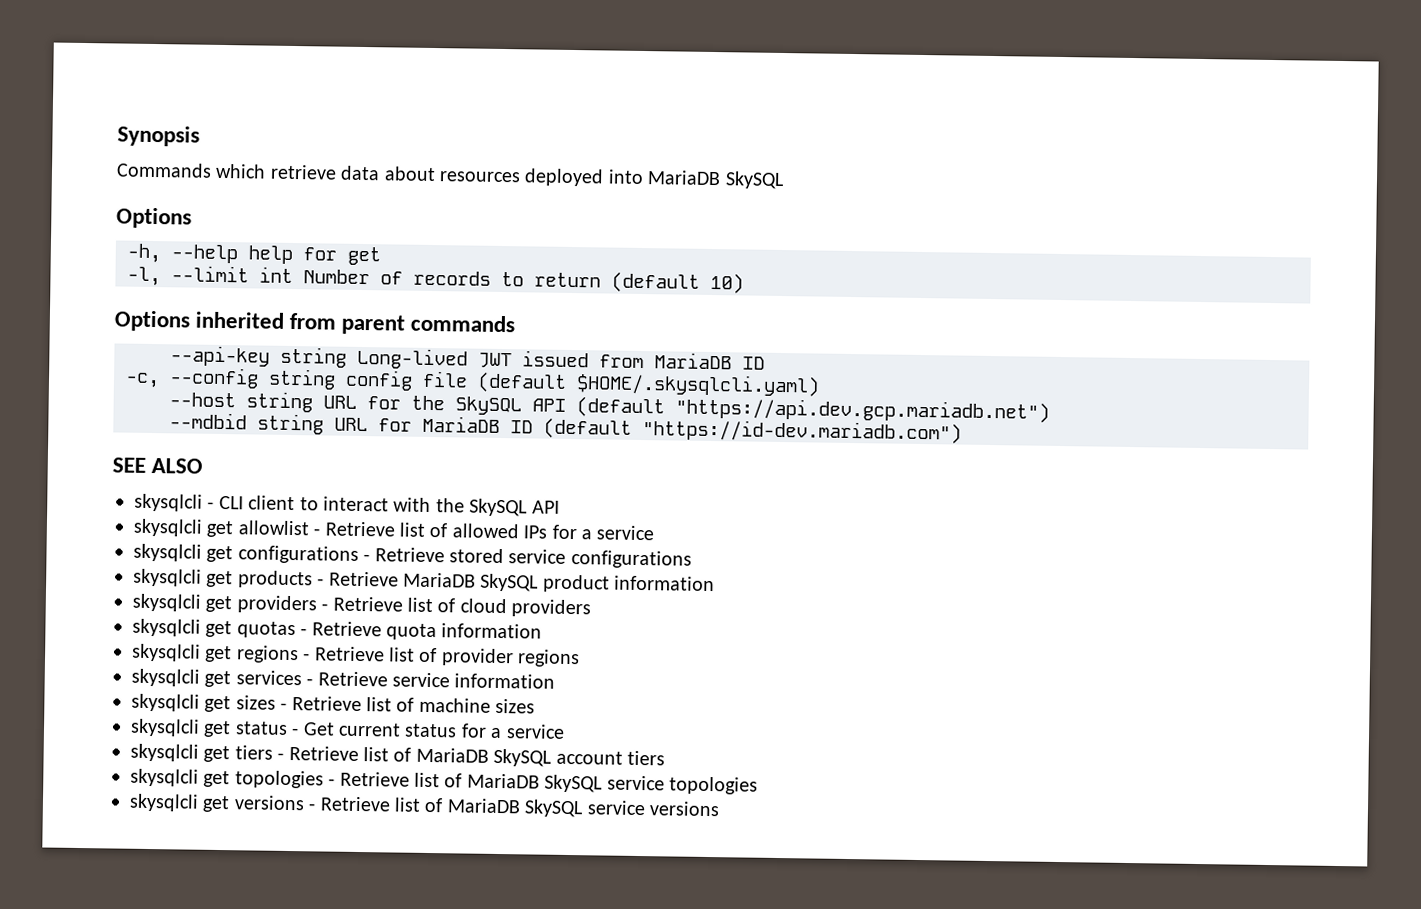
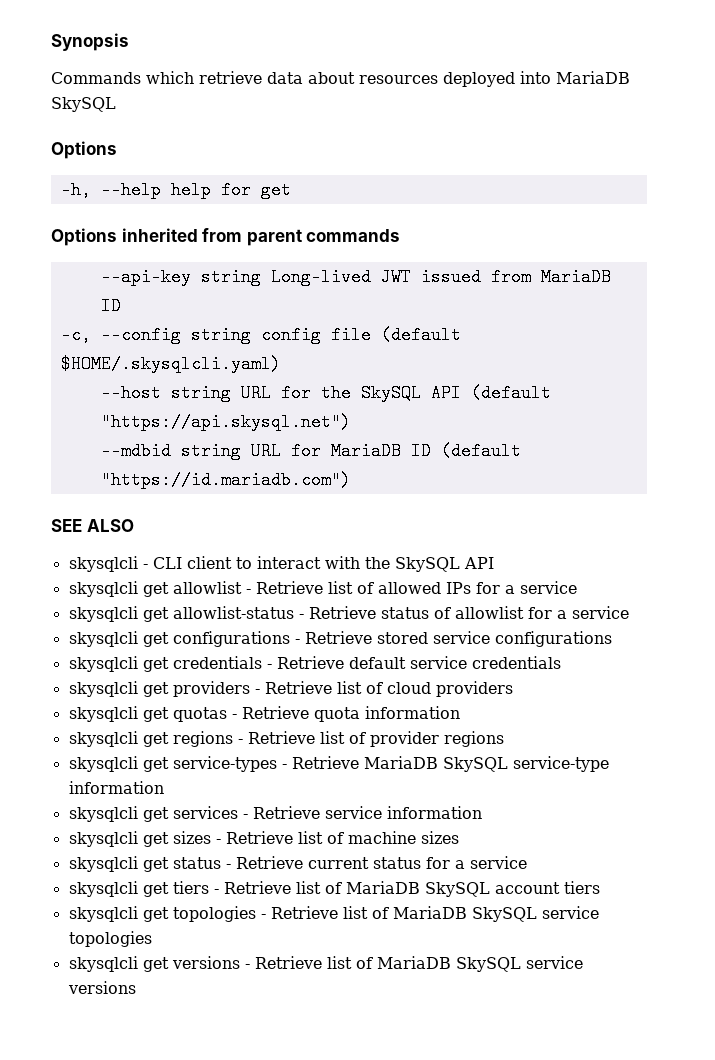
- -l, --limit int Number of records to return (default 10)
- --host string URL for the SkySQL API (default "https://api.dev.gcp.mariadb.net")
+ --host string URL for the SkySQL API (default "https://api.skysql.net")
- --mdbid string URL for MariaDB ID (default "https://id-dev.mariadb.com")
+ --mdbid string URL for MariaDB ID (default "https://id.mariadb.com")
+ skysqlcli get allowlist-status - Retrieve status of allowlist for a service
- skysqlcli get products - Retrieve MariaDB SkySQL product information
+ skysqlcli get credentials - Retrieve default service credentials
+ skysqlcli get service-types - Retrieve MariaDB SkySQL service-type information
- skysqlcli get status - Get current status for a service
+ skysqlcli get status - Retrieve current status for a service

